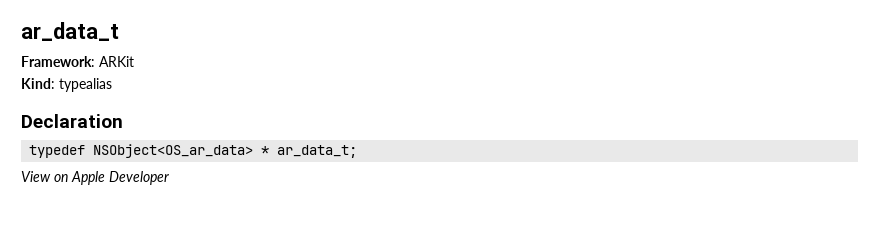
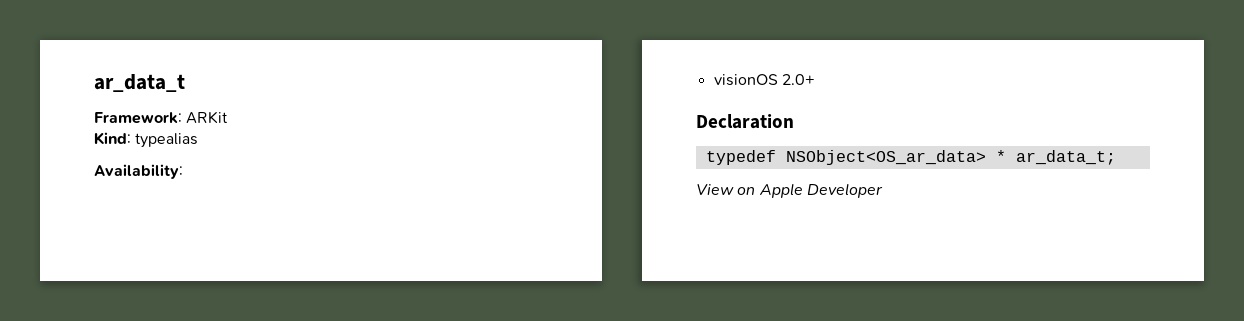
+ Availability:
+ visionOS 2.0+

